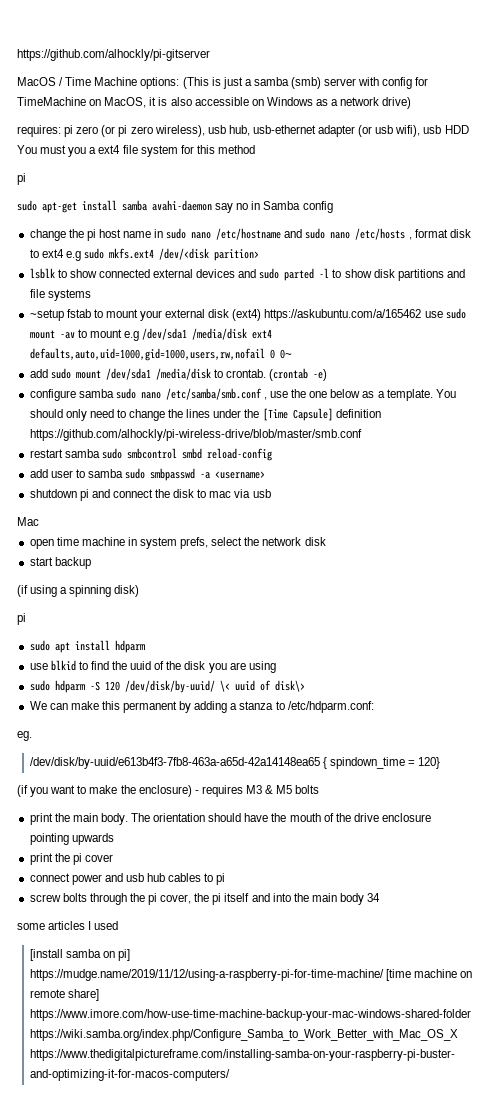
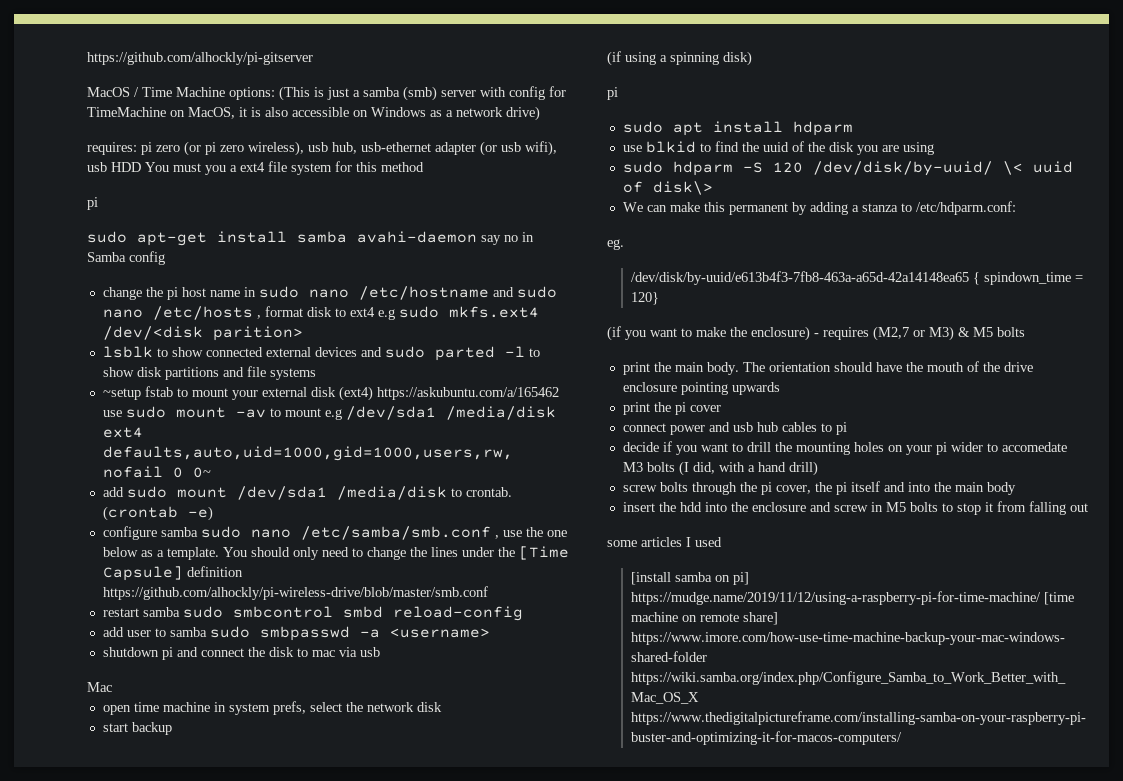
- (if you want to make the enclosure) - requires M3 & M5 bolts
+ (if you want to make the enclosure) - requires (M2,7 or M3) & M5 bolts
+ decide if you want to drill the mounting holes on your pi wider to accomedate M3 bolts (I did, with a hand drill)
- screw bolts through the pi cover, the pi itself and into the main body 34
+ screw bolts through the pi cover, the pi itself and into the main body
+ insert the hdd into the enclosure and screw in M5 bolts to stop it from falling out

